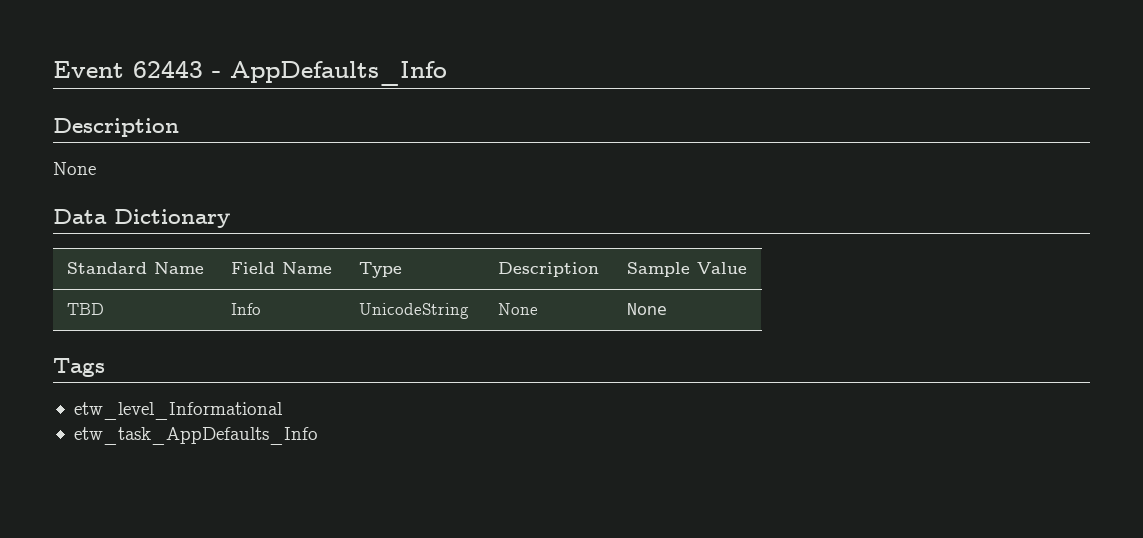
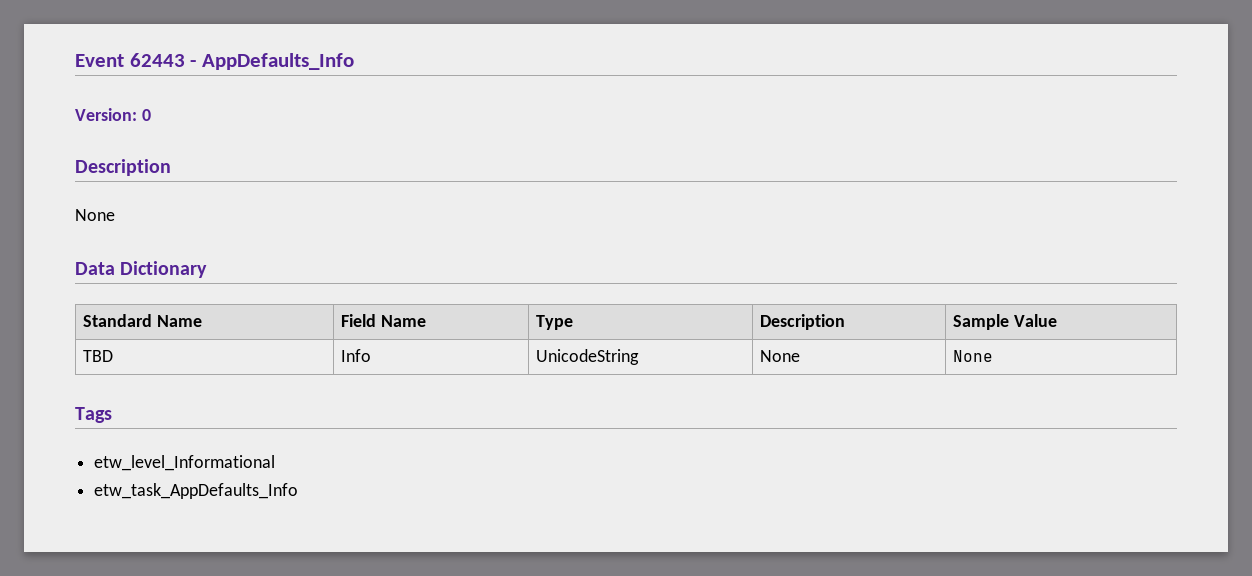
+ Version: 0

